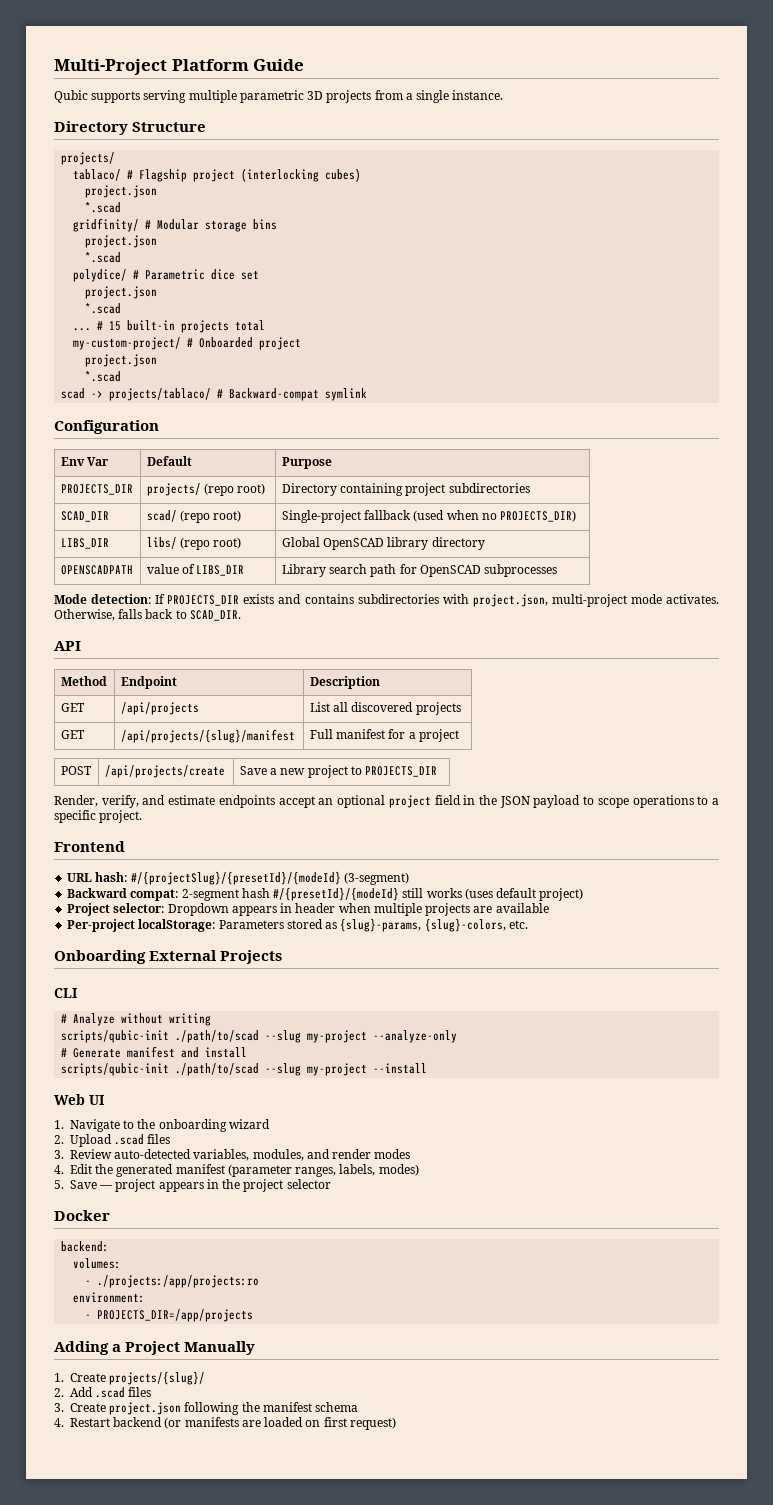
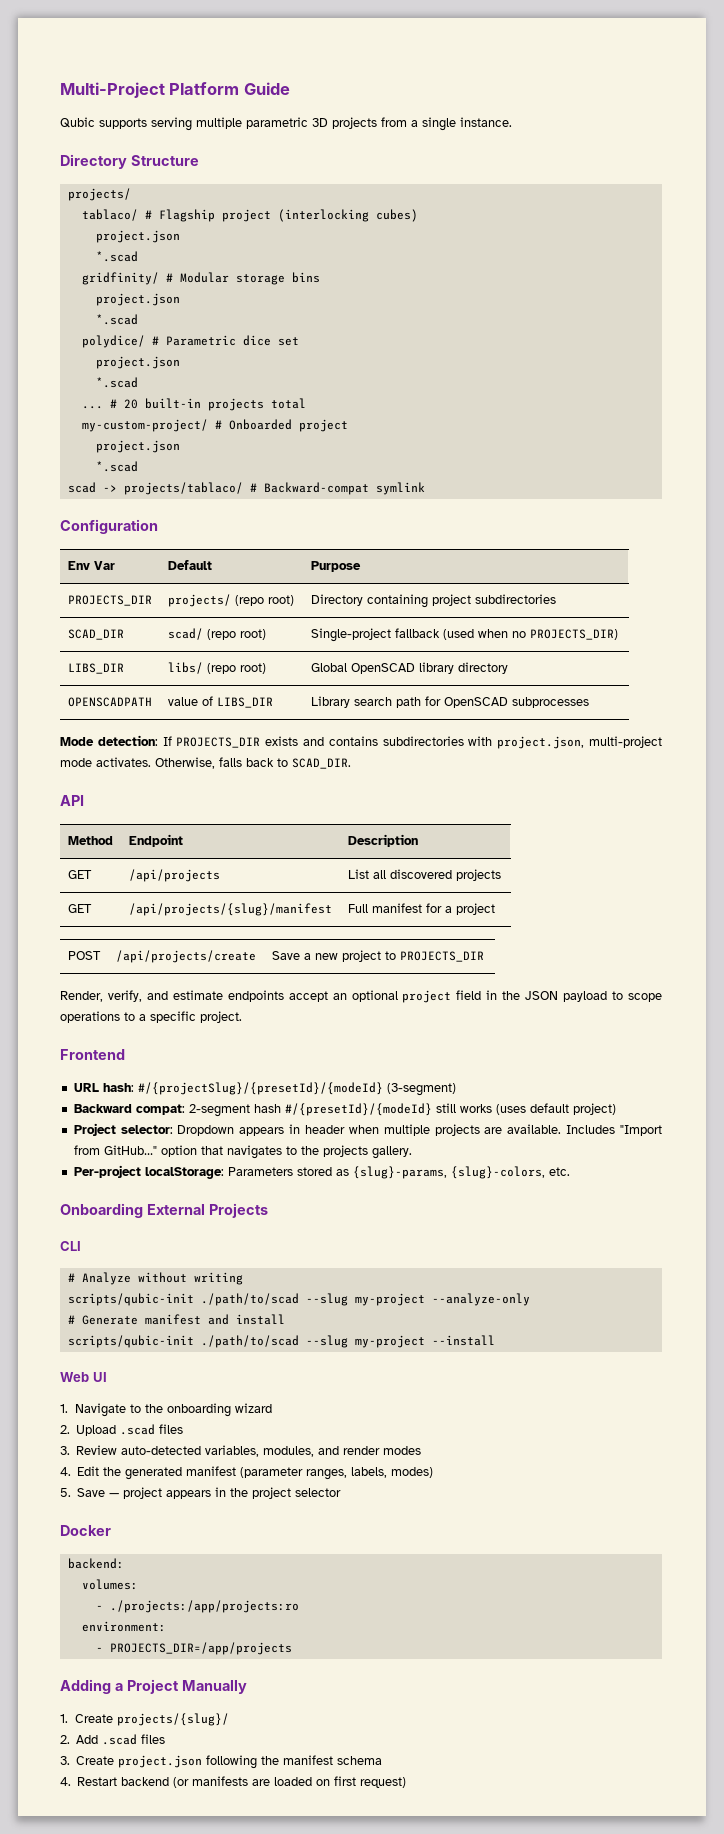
- # 15 built-in projects total
+ # 20 built-in projects total
- Project selector: Dropdown appears in header when multiple projects are available
+ Project selector: Dropdown appears in header when multiple projects are available. Includes "Import from GitHub…" option that navigates to the projects gallery.

